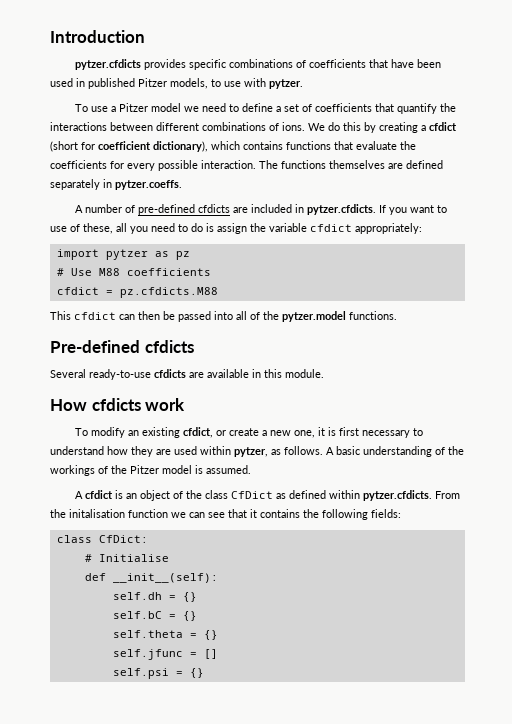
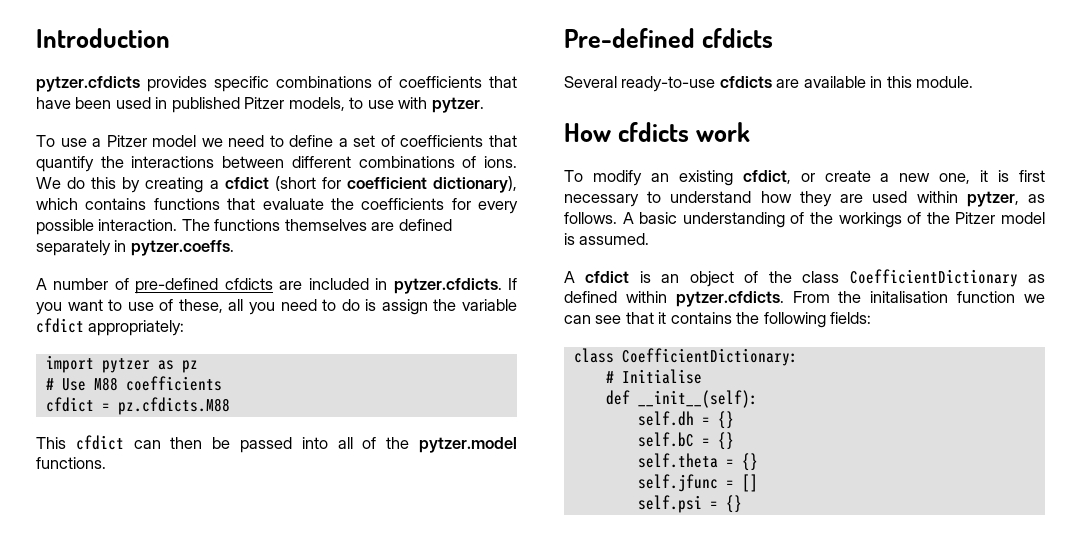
- A cfdict is an object of the class CfDict as defined within pytzer.cfdicts. From the initalisation function we can see that it contains the following fields:
+ A cfdict is an object of the class CoefficientDictionary as defined within pytzer.cfdicts. From the initalisation function we can see that it contains the following fields:
- class CfDict:
+ class CoefficientDictionary:

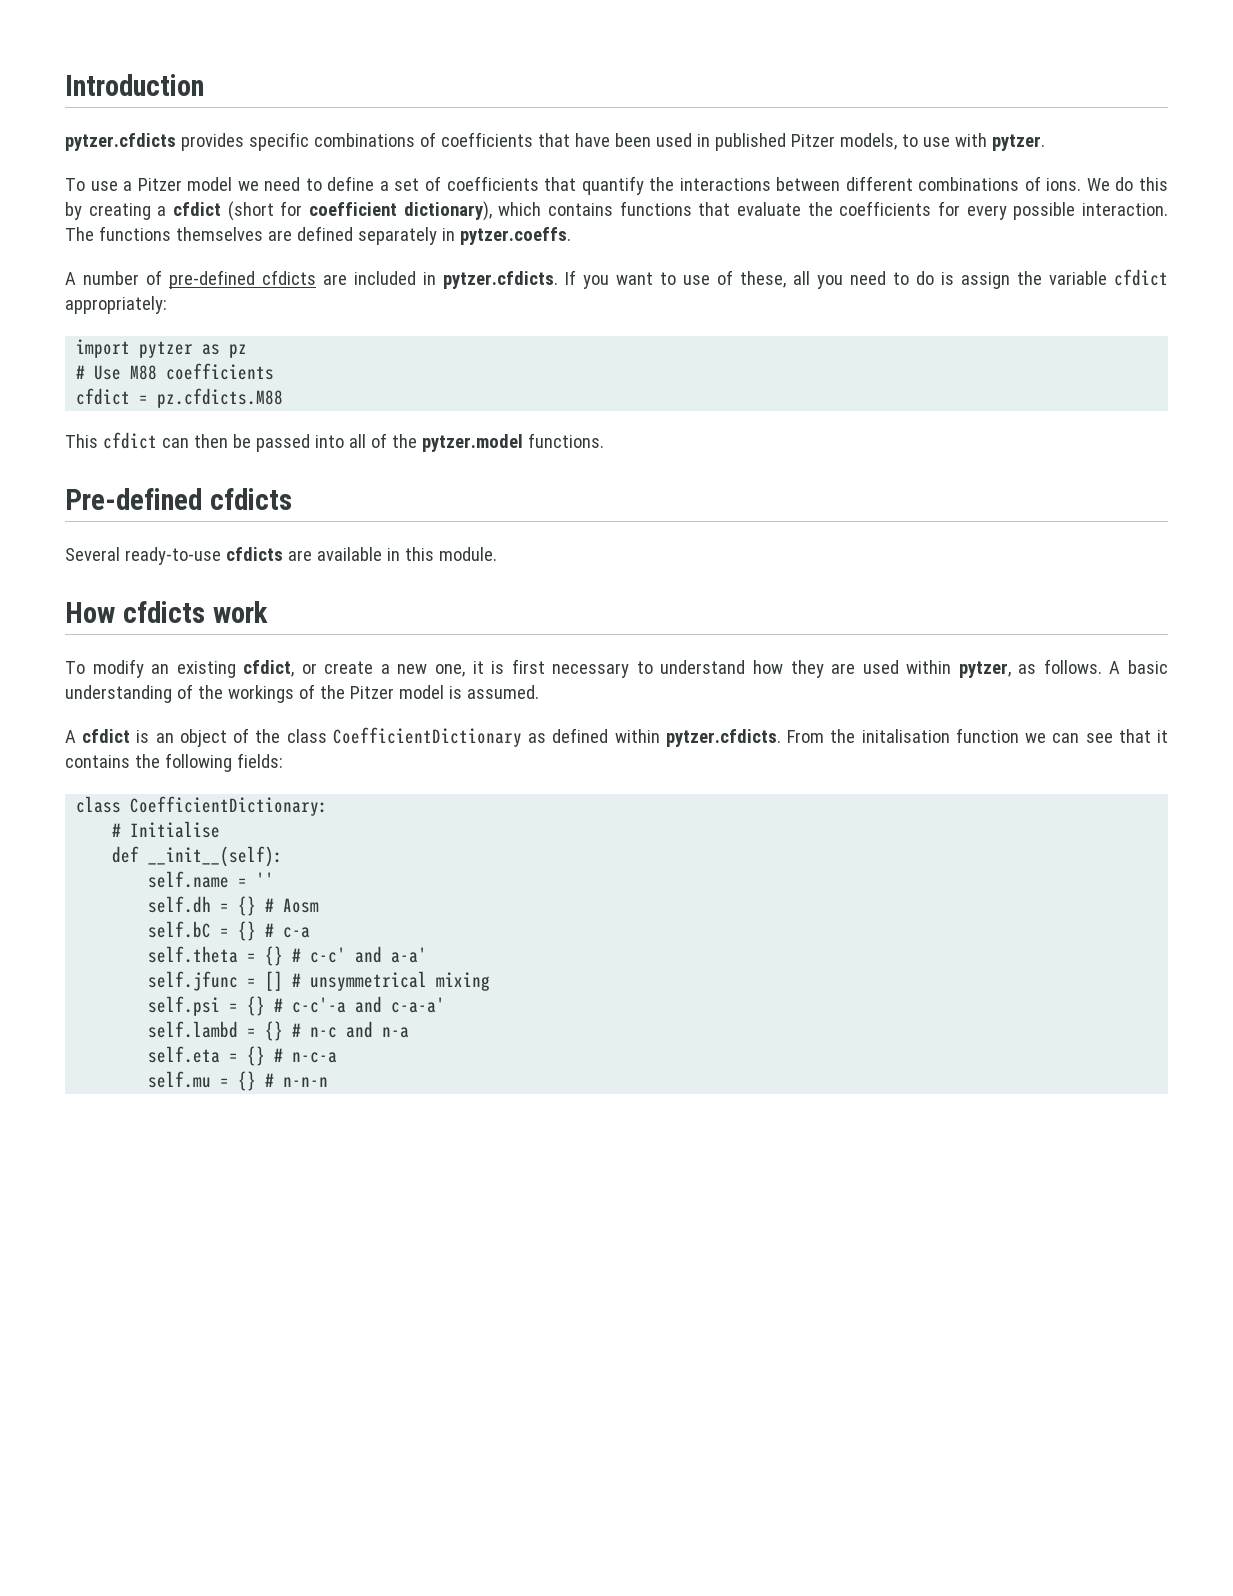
+ self.name = ''
- self.dh = {}
+ self.dh = {} # Aosm
- self.bC = {}
+ self.bC = {} # c-a
- self.theta = {}
+ self.theta = {} # c-c' and a-a'
- self.jfunc = []
+ self.jfunc = [] # unsymmetrical mixing
- self.psi = {}
+ self.psi = {} # c-c'-a and c-a-a'
+ self.lambd = {} # n-c and n-a
+ self.eta = {} # n-c-a
+ self.mu = {} # n-n-n

